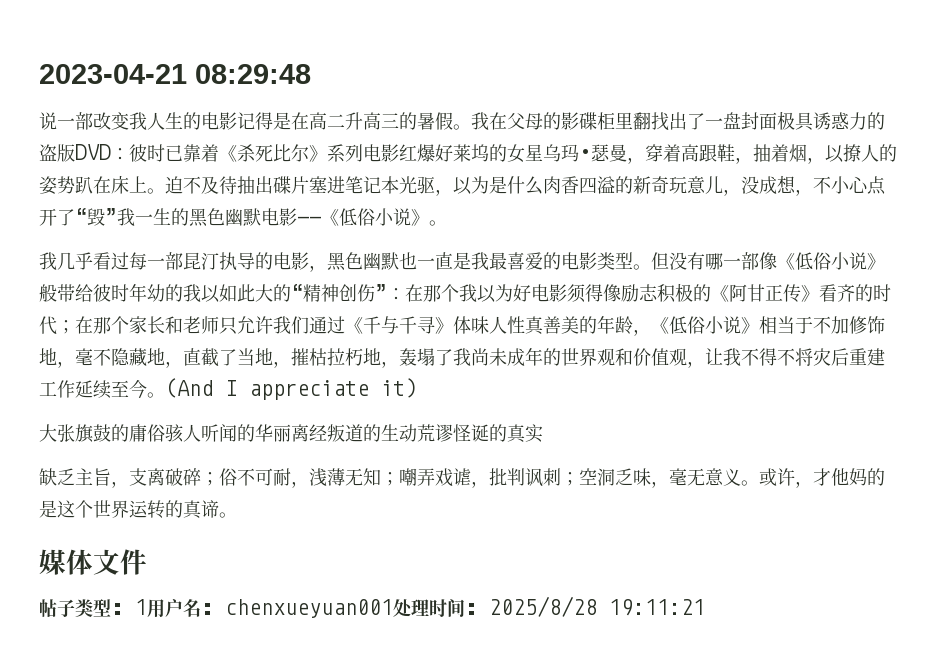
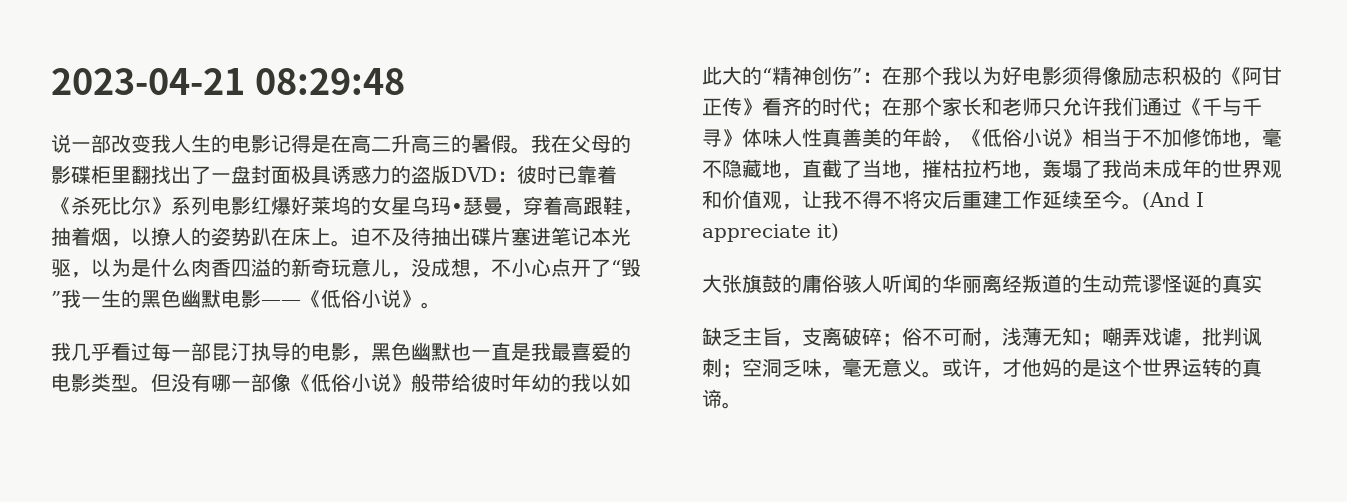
- 媒体文件
- 帖子类型: 1用户名: chenxueyuan001处理时间: 2025/8/28 19:11:21

